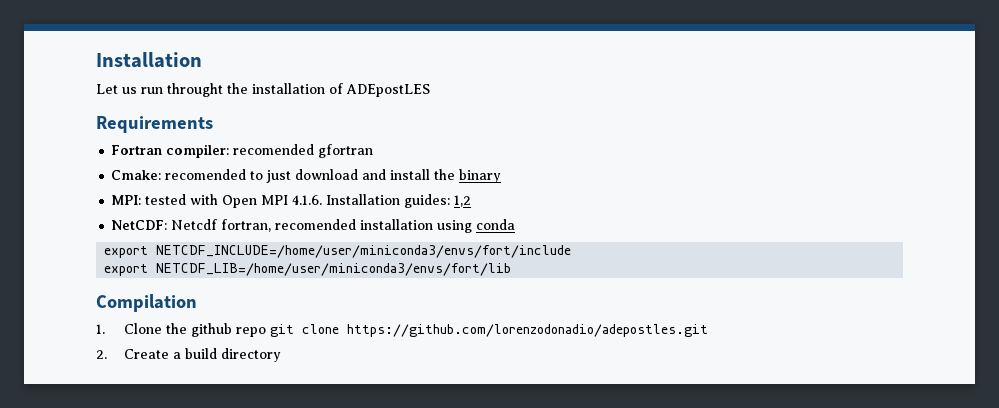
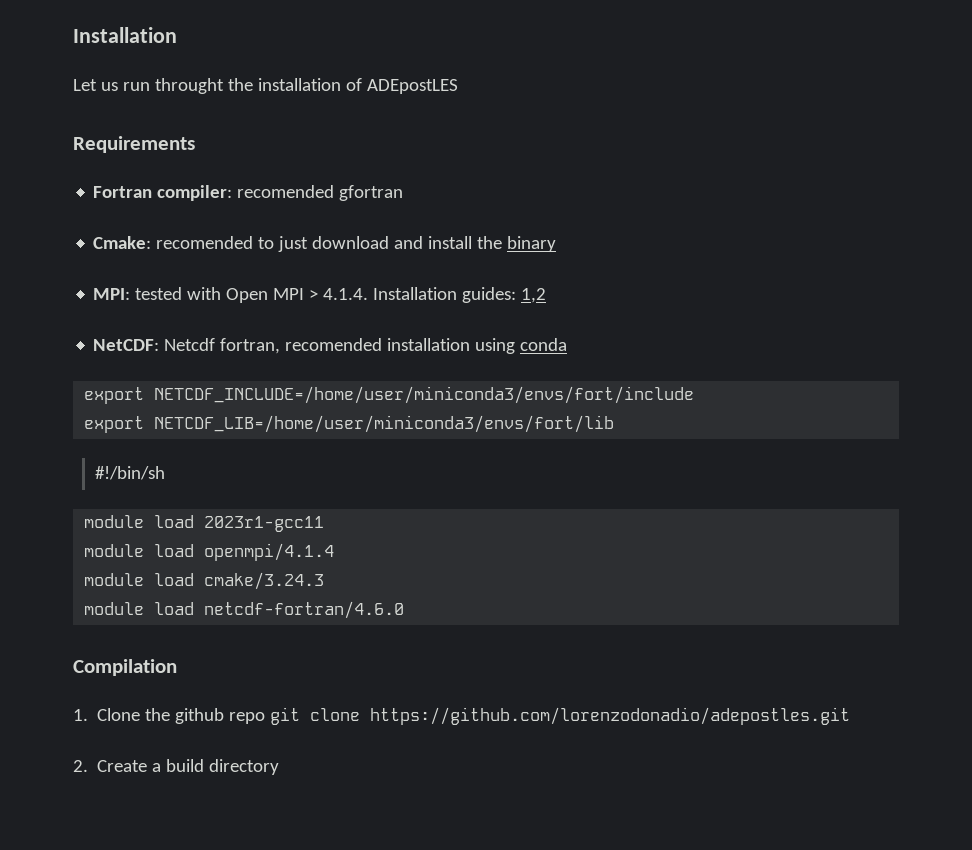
- MPI: tested with Open MPI 4.1.6. Installation guides: 1,2
+ MPI: tested with Open MPI > 4.1.4. Installation guides: 1,2
+ #!/bin/sh
+ module load 2023r1-gcc11
+ module load openmpi/4.1.4
+ module load cmake/3.24.3
+ module load netcdf-fortran/4.6.0

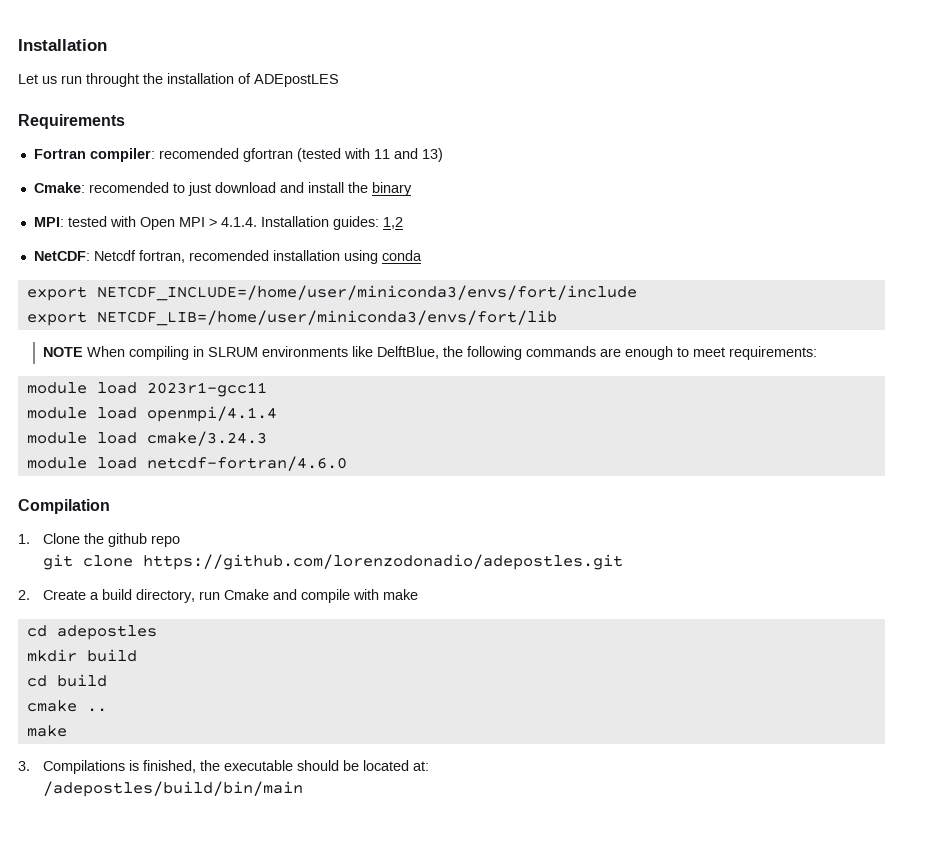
- Fortran compiler: recomended gfortran
+ Fortran compiler: recomended gfortran (tested with 11 and 13)
- #!/bin/sh
+ NOTE When compiling in SLRUM environments like DelftBlue, the following commands are enough to meet requirements:
- 1. Clone the github repo git clone https://github.com/lorenzodonadio/adepostles.git
+ 1. Clone the github repo
+ git clone https://github.com/lorenzodonadio/adepostles.git
- 2. Create a build directory
+ 2. Create a build directory, run Cmake and compile with make
+ cd adepostles
+ mkdir build
+ cd build
+ cmake ..
+ make
+ 3. Compilations is finished, the executable should be located at:
+ /adepostles/build/bin/main

